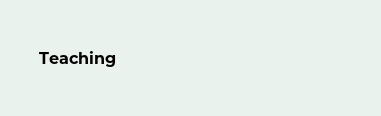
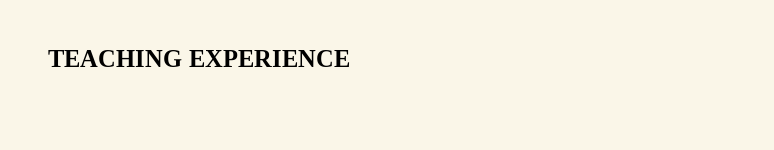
- Teaching
+ TEACHING EXPERIENCE

